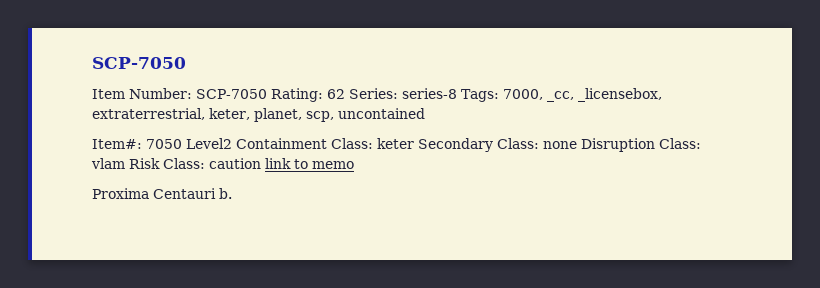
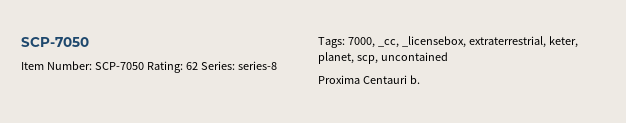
- Item#: 7050 Level2 Containment Class: keter Secondary Class: none Disruption Class: vlam Risk Class: caution link to memo

